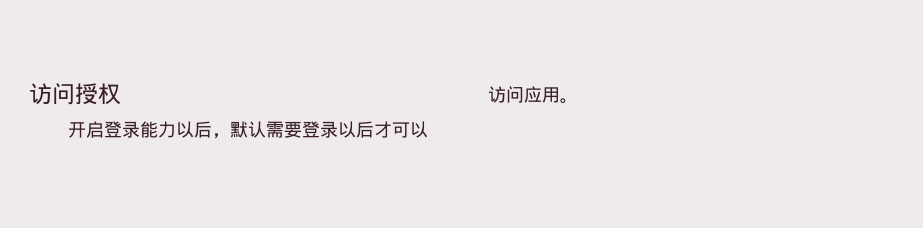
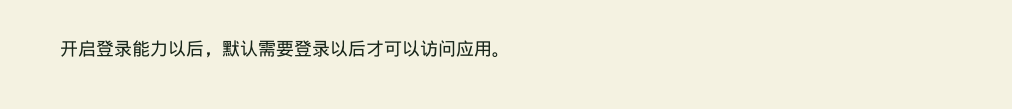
- 访问授权

